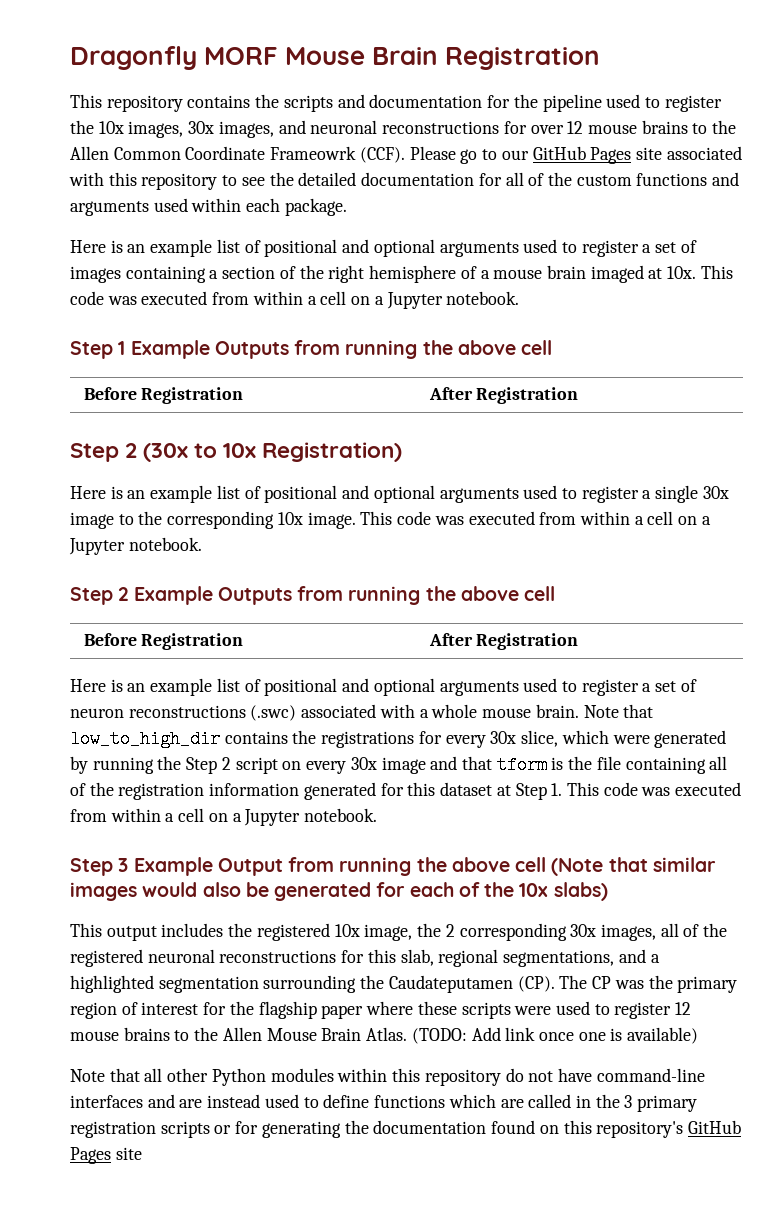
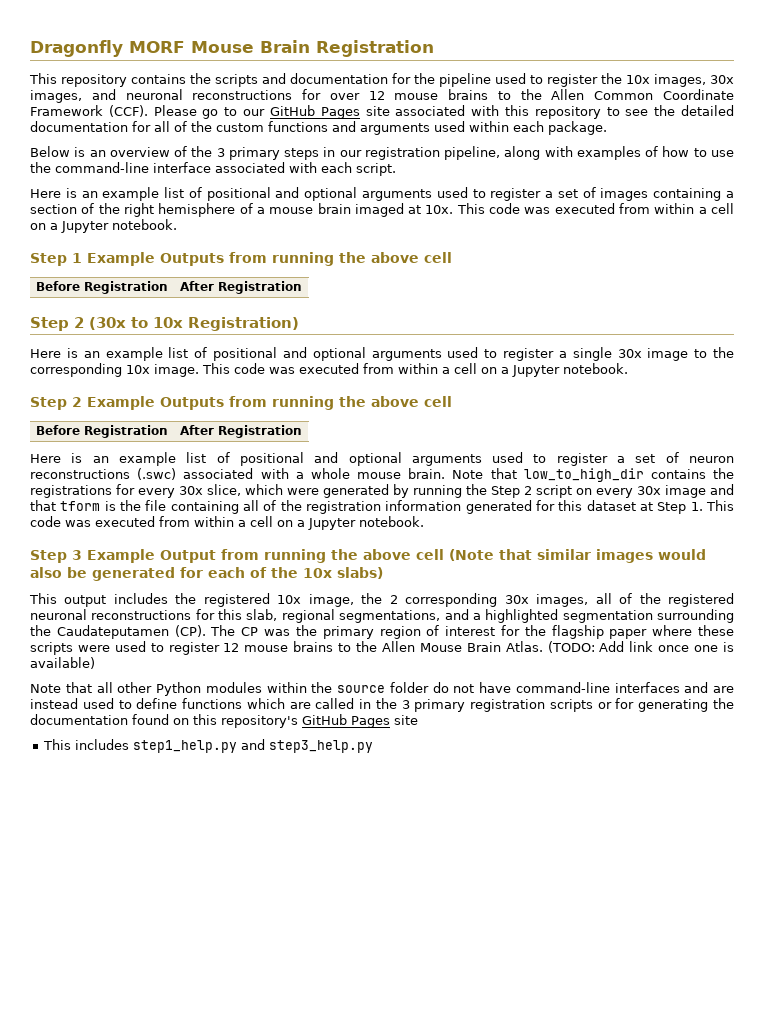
- This repository contains the scripts and documentation for the pipeline used to register the 10x images, 30x images, and neuronal reconstructions for over 12 mouse brains to the Allen Common Coordinate Frameowrk (CCF).
+ This repository contains the scripts and documentation for the pipeline used to register the 10x images, 30x images, and neuronal reconstructions for over 12 mouse brains to the Allen Common Coordinate Framework (CCF).
+ Below is an overview of the 3 primary steps in our registration pipeline, along with examples of how to use the command-line interface associated with each script.
- Note that all other Python modules within this repository do not have command-line interfaces and are instead used to define functions which are called in the 3 primary registration scripts or for generating the documentation found on this repository's GitHub Pages site
+ Note that all other Python modules within the source folder do not have command-line interfaces and are instead used to define functions which are called in the 3 primary registration scripts or for generating the documentation found on this repository's GitHub Pages site
+ This includes step1_help.py and step3_help.py

